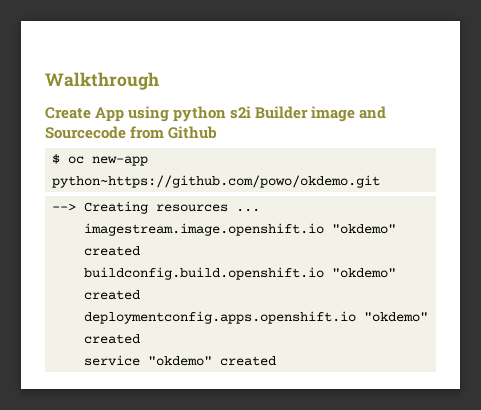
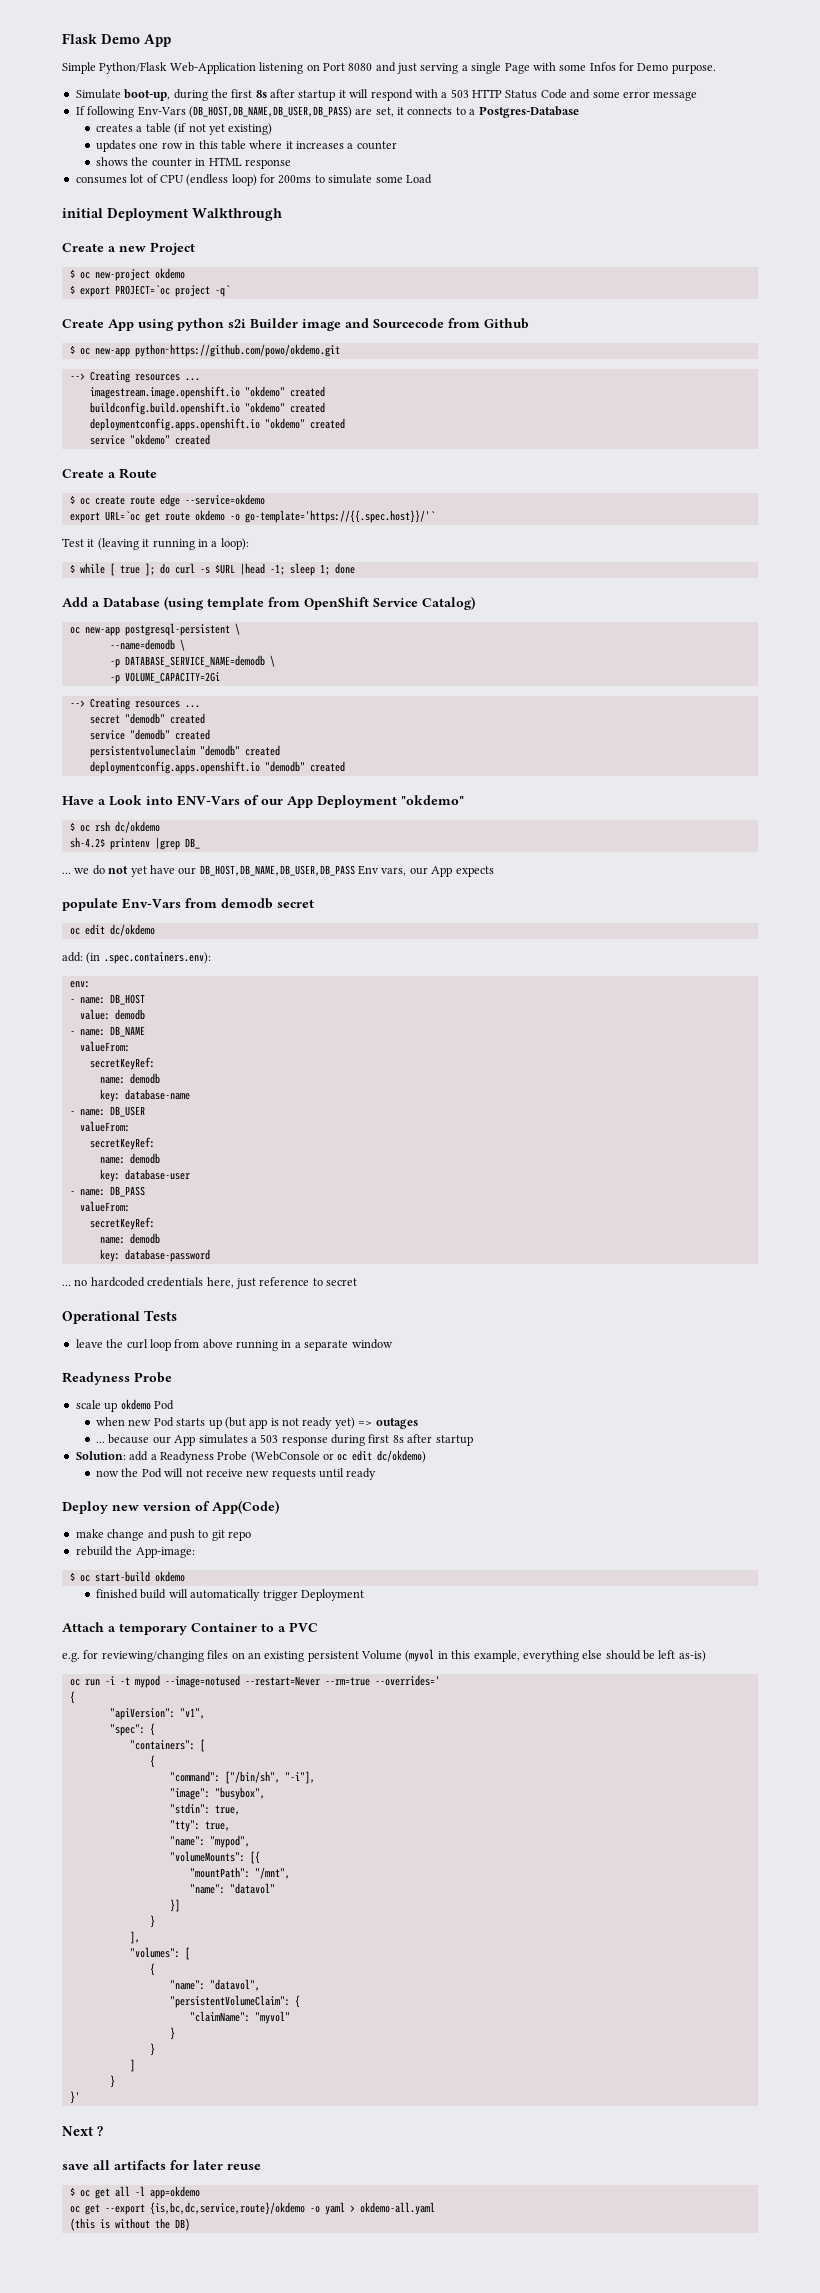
- Walkthrough
+ Flask Demo App
+ Simple Python/Flask Web-Application listening on Port 8080 and just serving a single Page with some Infos for Demo purpose.
+ Simulate boot-up, during the first 8s after startup it will respond with a 503 HTTP Status Code and some error message
+ If following Env-Vars (DB_HOST,DB_NAME,DB_USER,DB_PASS) are set, it connects to a Postgres-Database
+ creates a table (if not yet existing)
+ updates one row in this table where it increases a counter
+ shows the counter in HTML response
+ consumes lot of CPU (endless loop) for 200ms to simulate some Load
+ initial Deployment Walkthrough
+ Create a new Project
+ $ oc new-project okdemo
+ $ export PROJECT=`oc project -q`
+ Create a Route
+ $ oc create route edge --service=okdemo
+ export URL=`oc get route okdemo -o go-template='https://{{.spec.host}}/'`
+ Test it (leaving it running in a loop):
+ $ while [ true ]; do curl -s $URL |head -1; sleep 1; done
+ Add a Database (using template from OpenShift Service Catalog)
+ oc new-app postgresql-persistent \
+ --name=demodb \
+ -p DATABASE_SERVICE_NAME=demodb \
+ -p VOLUME_CAPACITY=2Gi
+ --> Creating resources ...
+ secret "demodb" created
+ service "demodb" created
+ persistentvolumeclaim "demodb" created
+ deploymentconfig.apps.openshift.io "demodb" created
+ Have a Look into ENV-Vars of our App Deployment "okdemo"
+ $ oc rsh dc/okdemo
+ sh-4.2$ printenv |grep DB_
+ ... we do not yet have our DB_HOST,DB_NAME,DB_USER,DB_PASS Env vars, our App expects
+ populate Env-Vars from demodb secret
+ oc edit dc/okdemo
+ add: (in .spec.containers.env):
+ env:
+ - name: DB_HOST
+ value: demodb
+ - name: DB_NAME
+ valueFrom:
+ secretKeyRef:
+ name: demodb
+ key: database-name
+ - name: DB_USER
+ valueFrom:
+ secretKeyRef:
+ name: demodb
+ key: database-user
+ - name: DB_PASS
+ valueFrom:
+ secretKeyRef:
+ name: demodb
+ key: database-password
+ ... no hardcoded credentials here, just reference to secret
+ Operational Tests
+ leave the curl loop from above running in a separate window
+ Readyness Probe
+ scale up okdemo Pod
+ when new Pod starts up (but app is not ready yet) => outages
+ ... because our App simulates a 503 response during first 8s after startup
+ Solution: add a Readyness Probe (WebConsole or oc edit dc/okdemo)
+ now the Pod will not receive new requests until ready
+ Deploy new version of App(Code)
+ make change and push to git repo
+ rebuild the App-image:
+ $ oc start-build okdemo
+ finished build will automatically trigger Deployment
+ Attach a temporary Container to a PVC
+ e.g. for reviewing/changing files on an existing persistent Volume (myvol in this example, everything else should be left as-is)
+ oc run -i -t mypod --image=notused --restart=Never --rm=true --overrides='
+ {
+ "apiVersion": "v1",
+ "spec": {
+ "containers": [
+ {
+ "command": ["/bin/sh", "-i"],
+ "image": "busybox",
+ "stdin": true,
+ "tty": true,
+ "name": "mypod",
+ "volumeMounts": [{
+ "mountPath": "/mnt",
+ "name": "datavol"
+ }]
+ }
+ ],
+ "volumes": [
+ {
+ "name": "datavol",
+ "persistentVolumeClaim": {
+ "claimName": "myvol"
+ }
+ }
+ ]
+ }
+ }'
+ Next ?
+ save all artifacts for later reuse
+ $ oc get all -l app=okdemo
+ oc get --export {is,bc,dc,service,route}/okdemo -o yaml > okdemo-all.yaml
+ (this is without the DB)

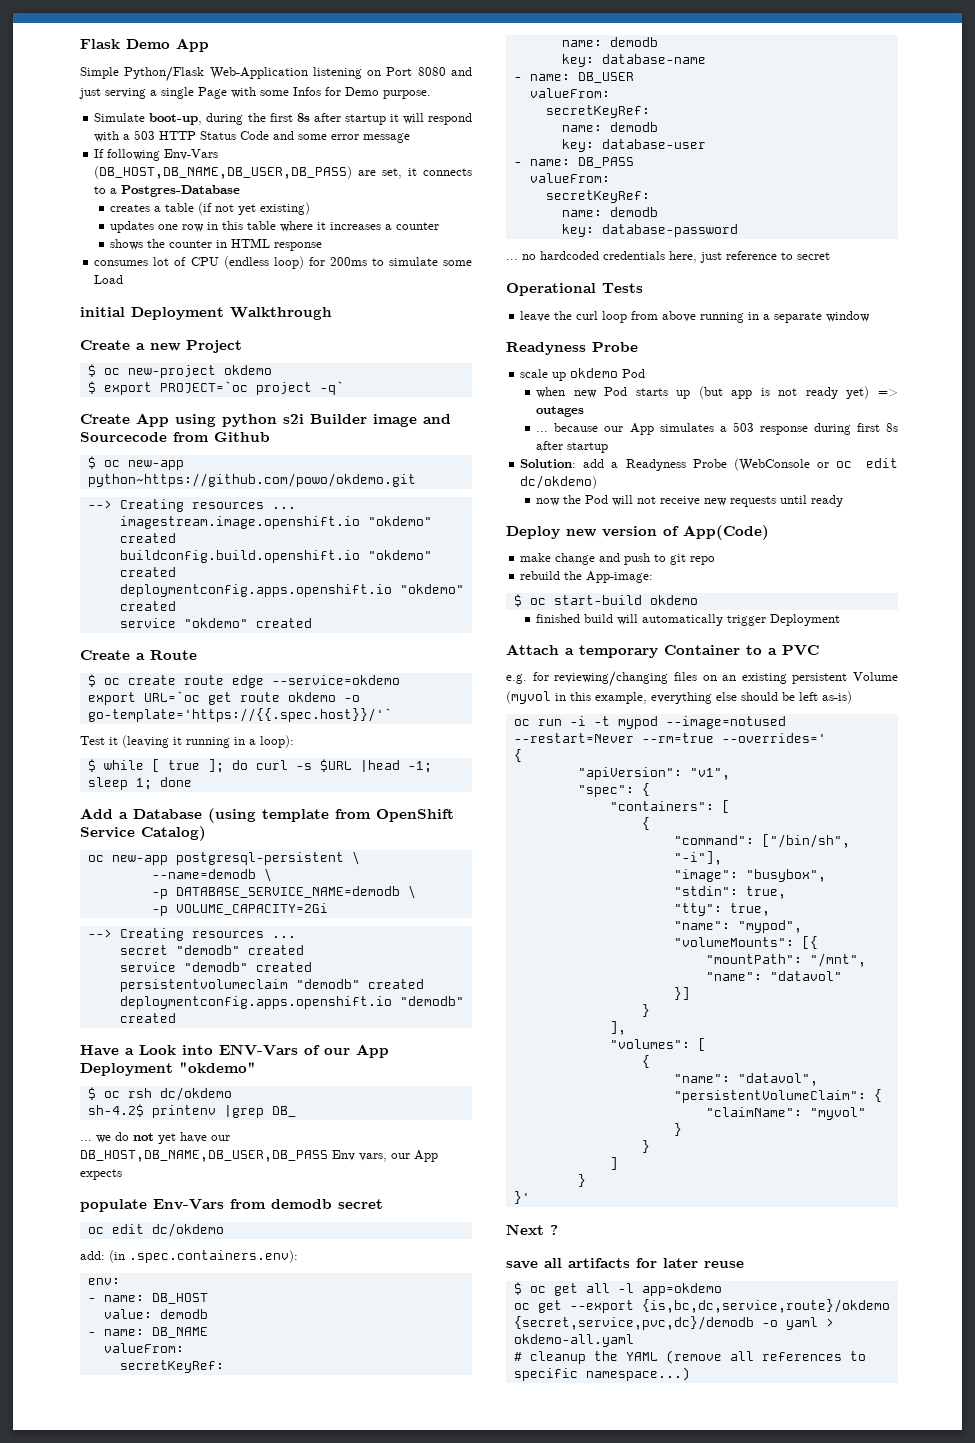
- oc get --export {is,bc,dc,service,route}/okdemo -o yaml > okdemo-all.yaml
+ oc get --export {is,bc,dc,service,route}/okdemo {secret,service,pvc,dc}/demodb -o yaml > okdemo-all.yaml
- (this is without the DB)
+ # cleanup the YAML (remove all references to specific namespace...)

